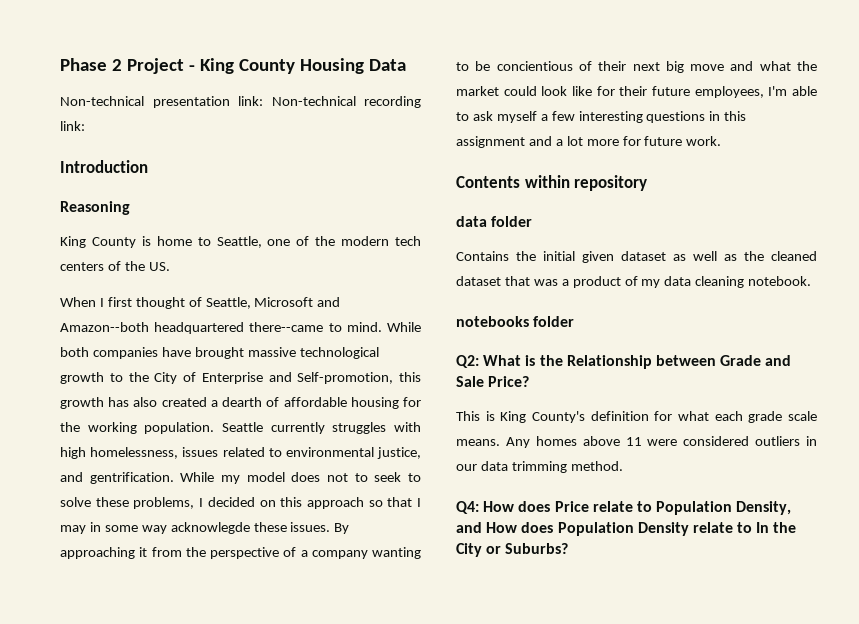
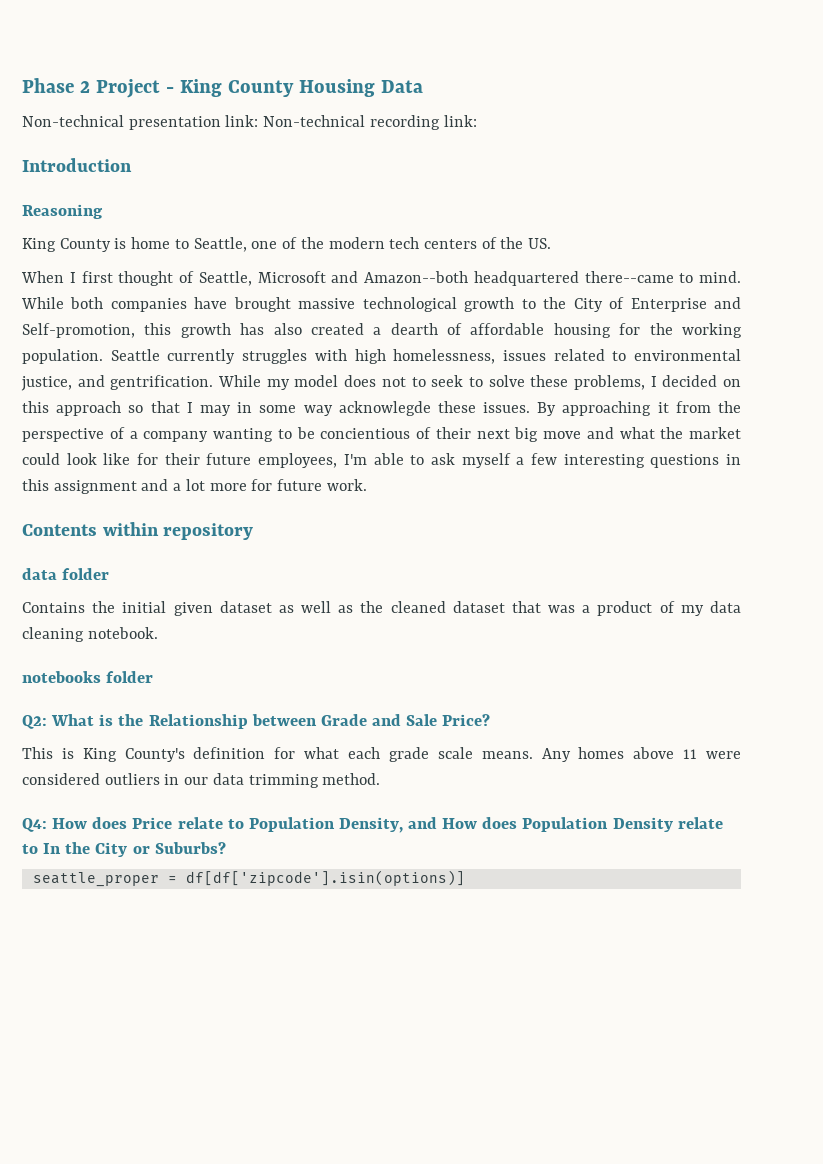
+ seattle_proper = df[df['zipcode'].isin(options)]

